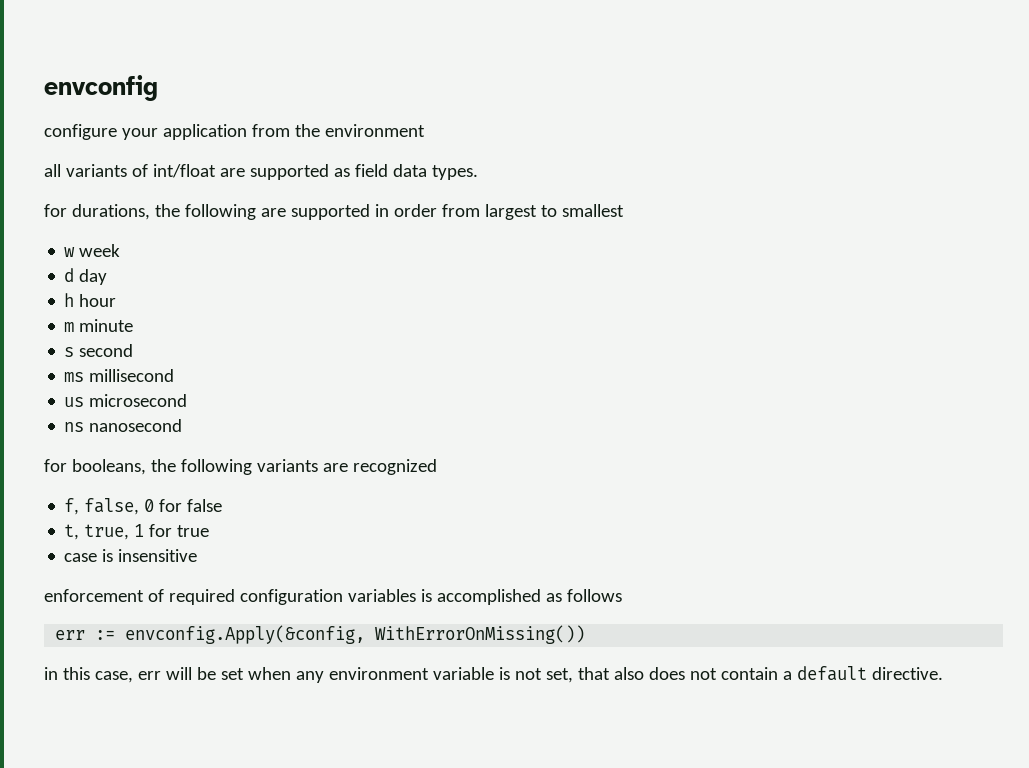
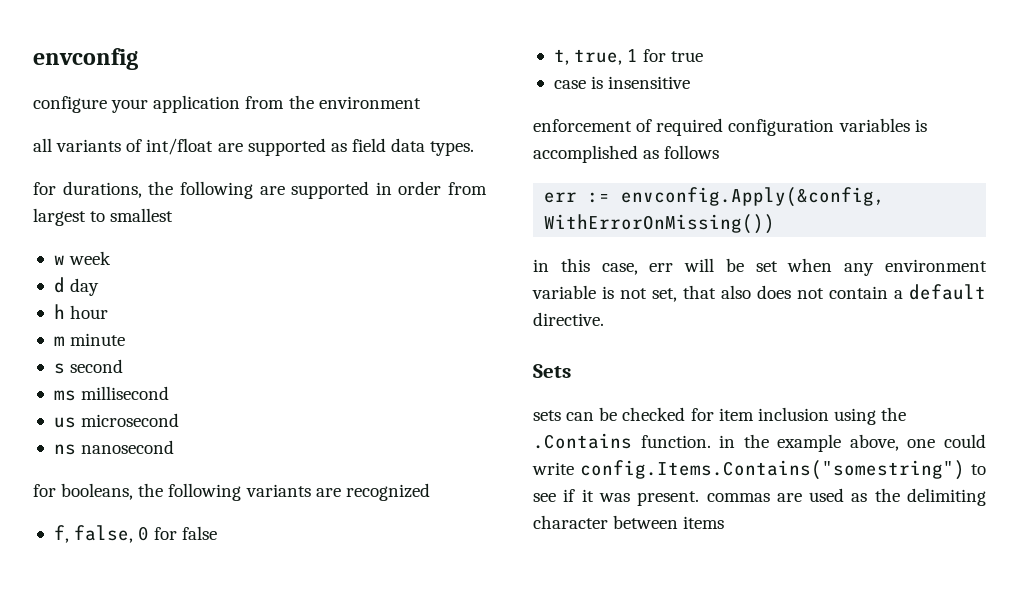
+ Sets
+ sets can be checked for item inclusion using the .Contains function. in the example above, one could write config.Items.Contains("somestring") to see if it was present. commas are used as the delimiting character between items

